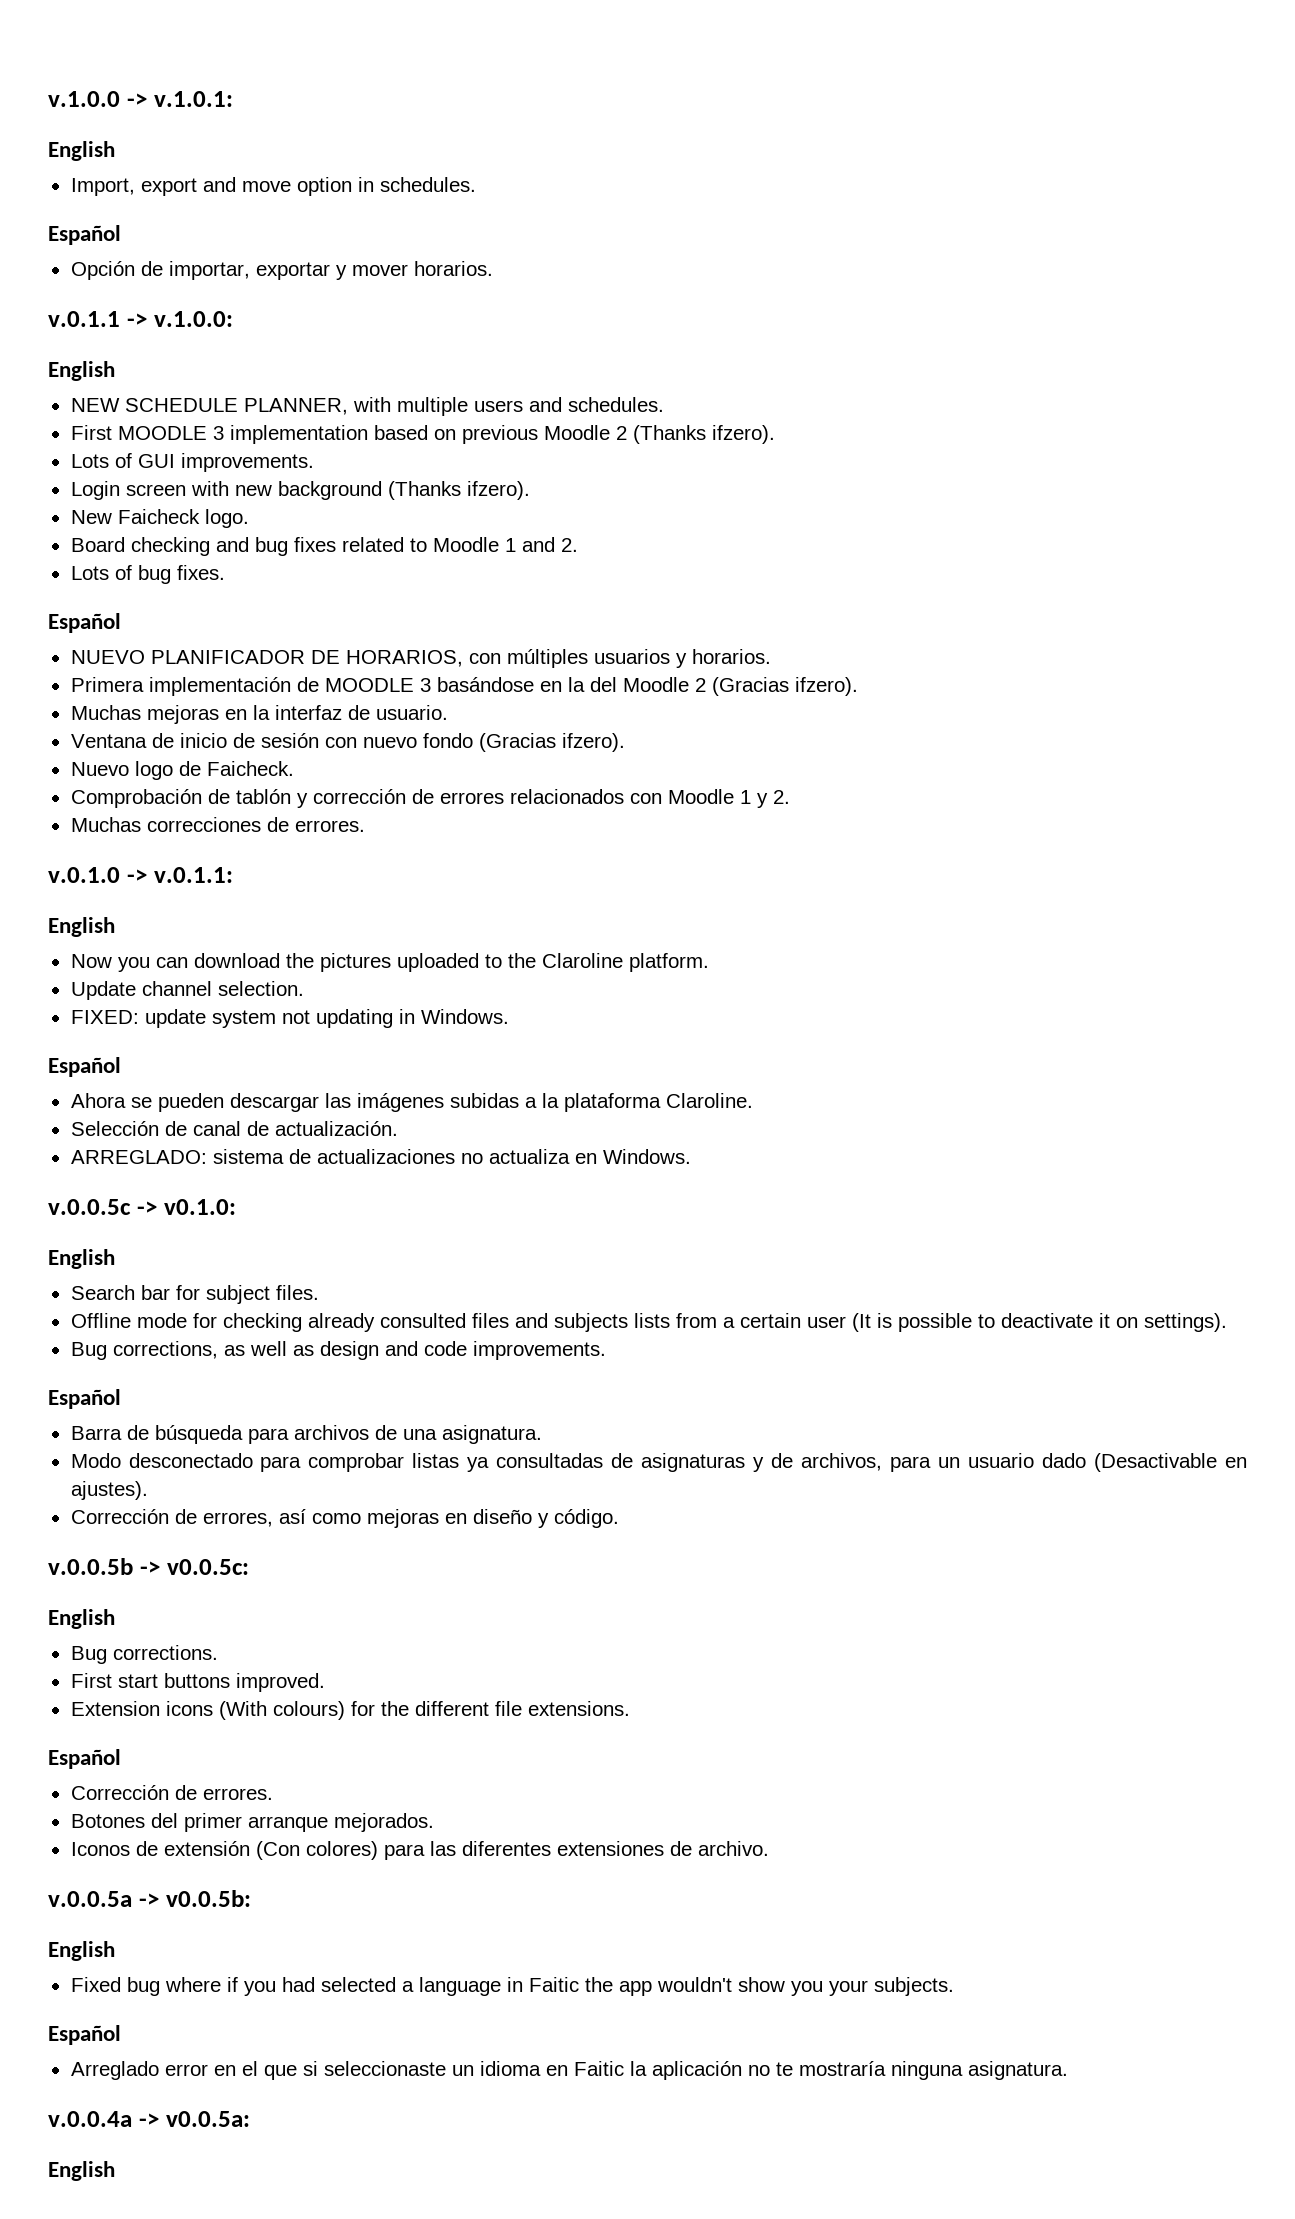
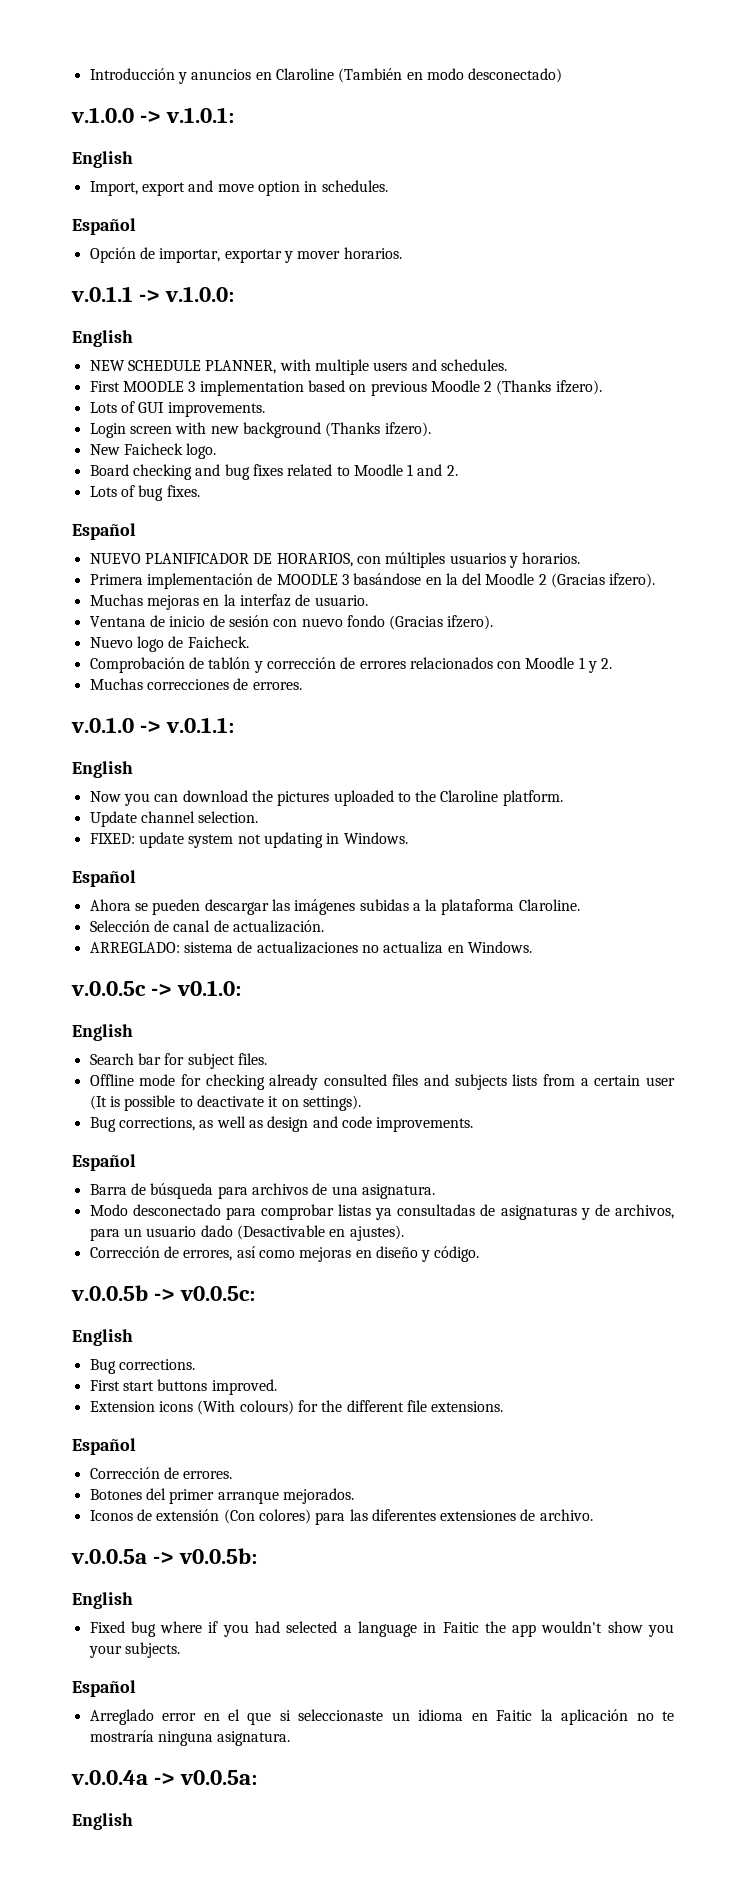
+ Introducción y anuncios en Claroline (También en modo desconectado)

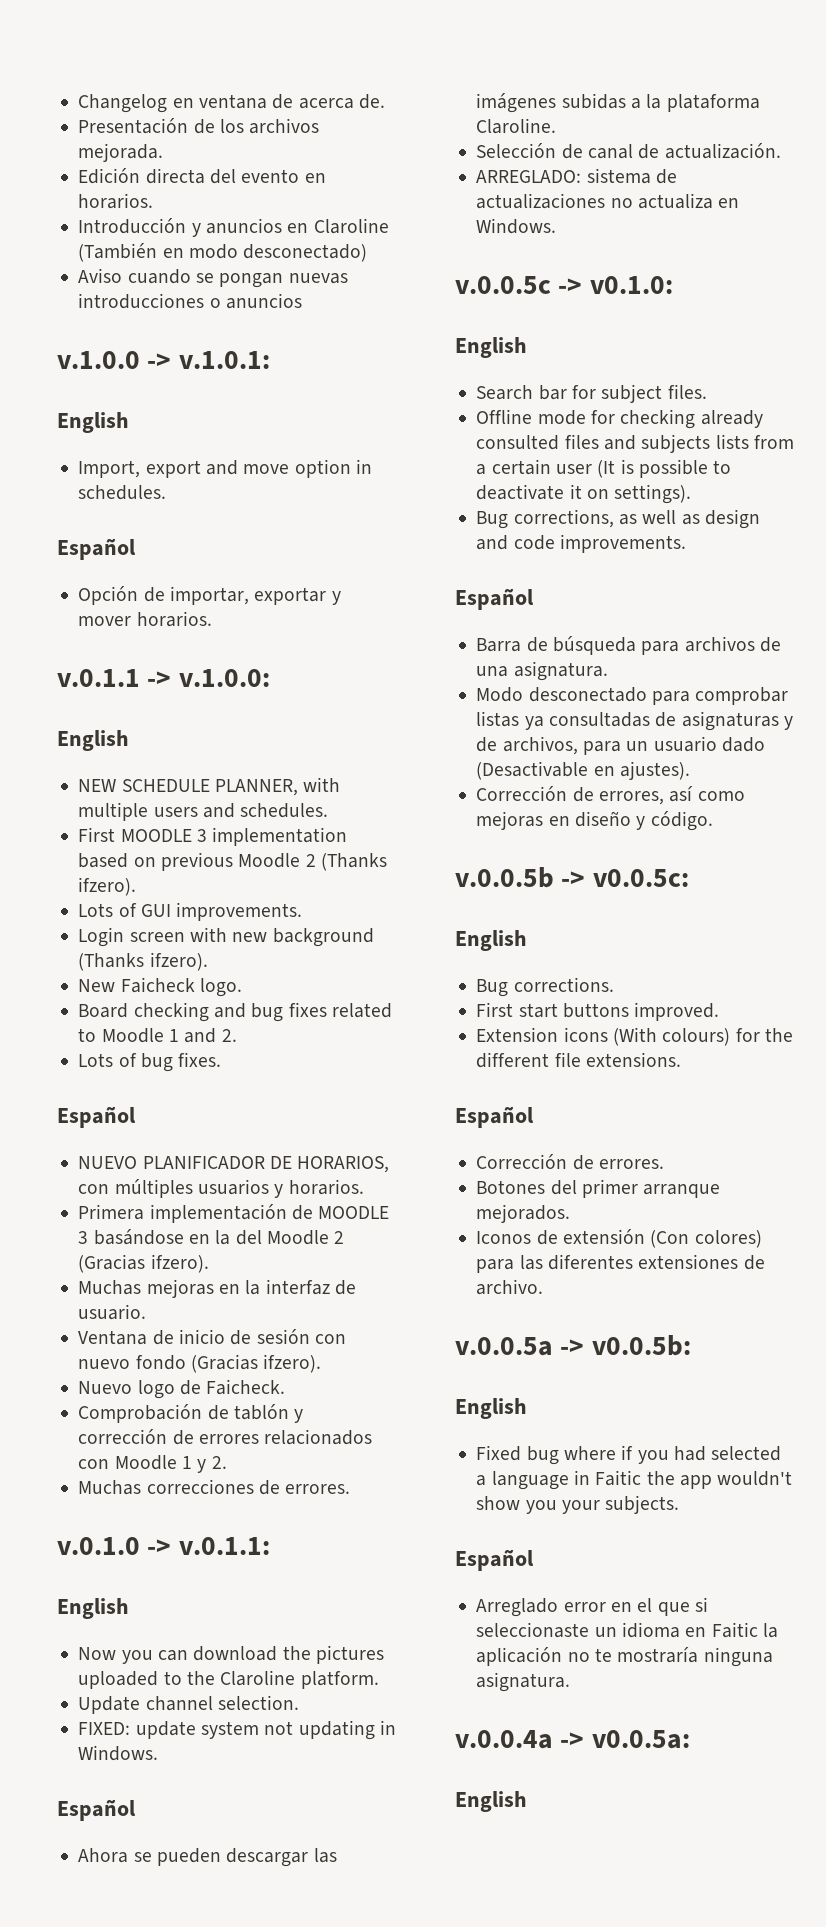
+ Changelog en ventana de acerca de.
+ Presentación de los archivos mejorada.
+ Edición directa del evento en horarios.
+ Aviso cuando se pongan nuevas introducciones o anuncios

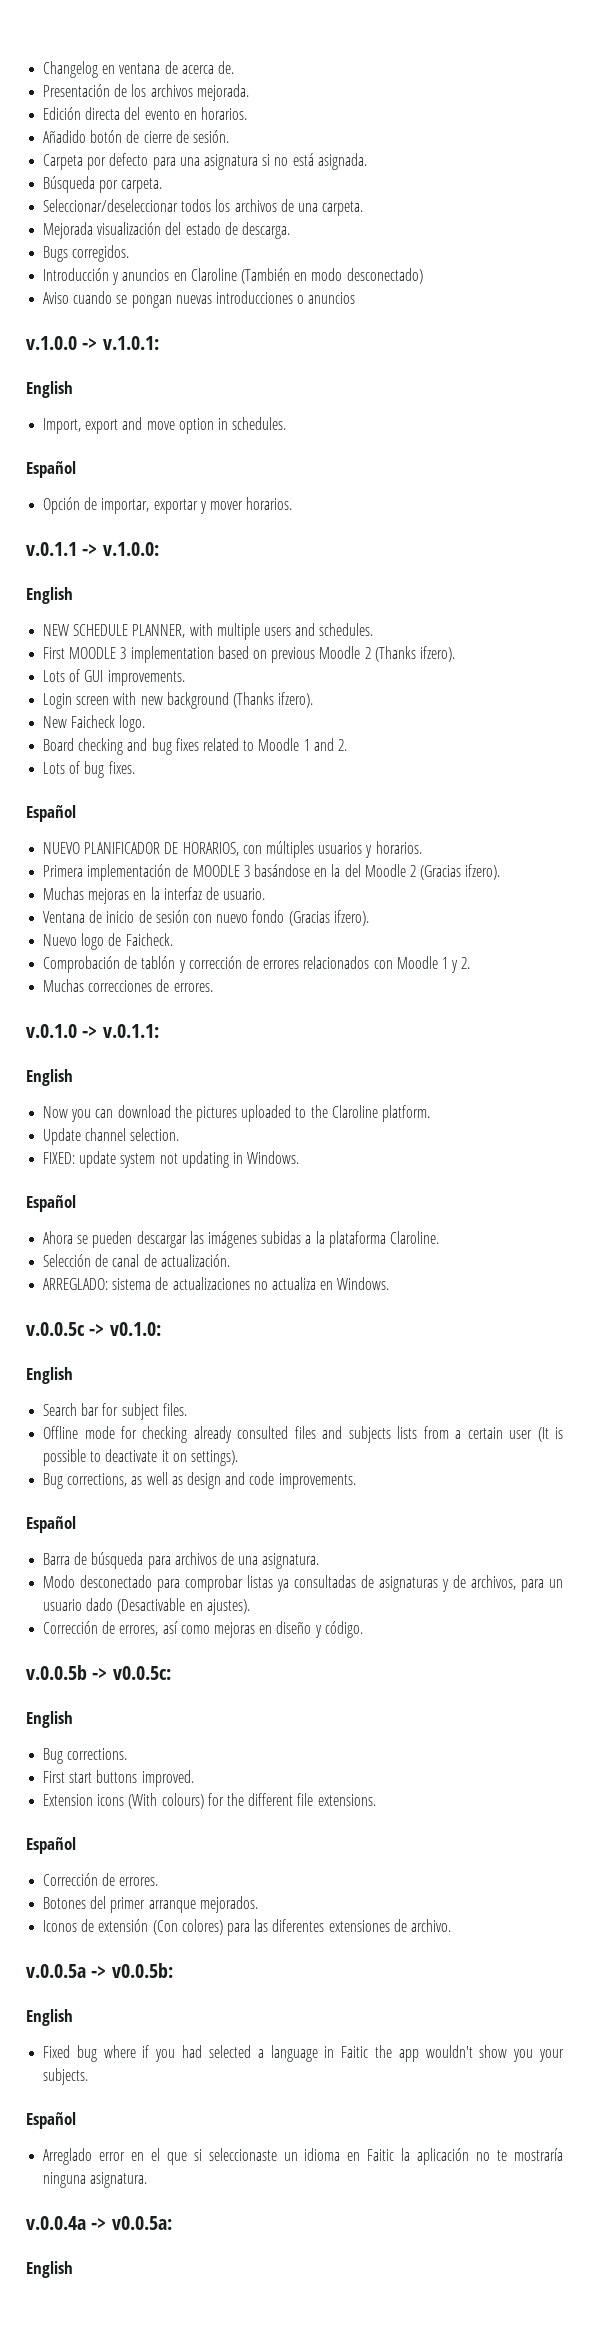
+ Añadido botón de cierre de sesión.
+ Carpeta por defecto para una asignatura si no está asignada.
+ Búsqueda por carpeta.
+ Seleccionar/deseleccionar todos los archivos de una carpeta.
+ Mejorada visualización del estado de descarga.
+ Bugs corregidos.

